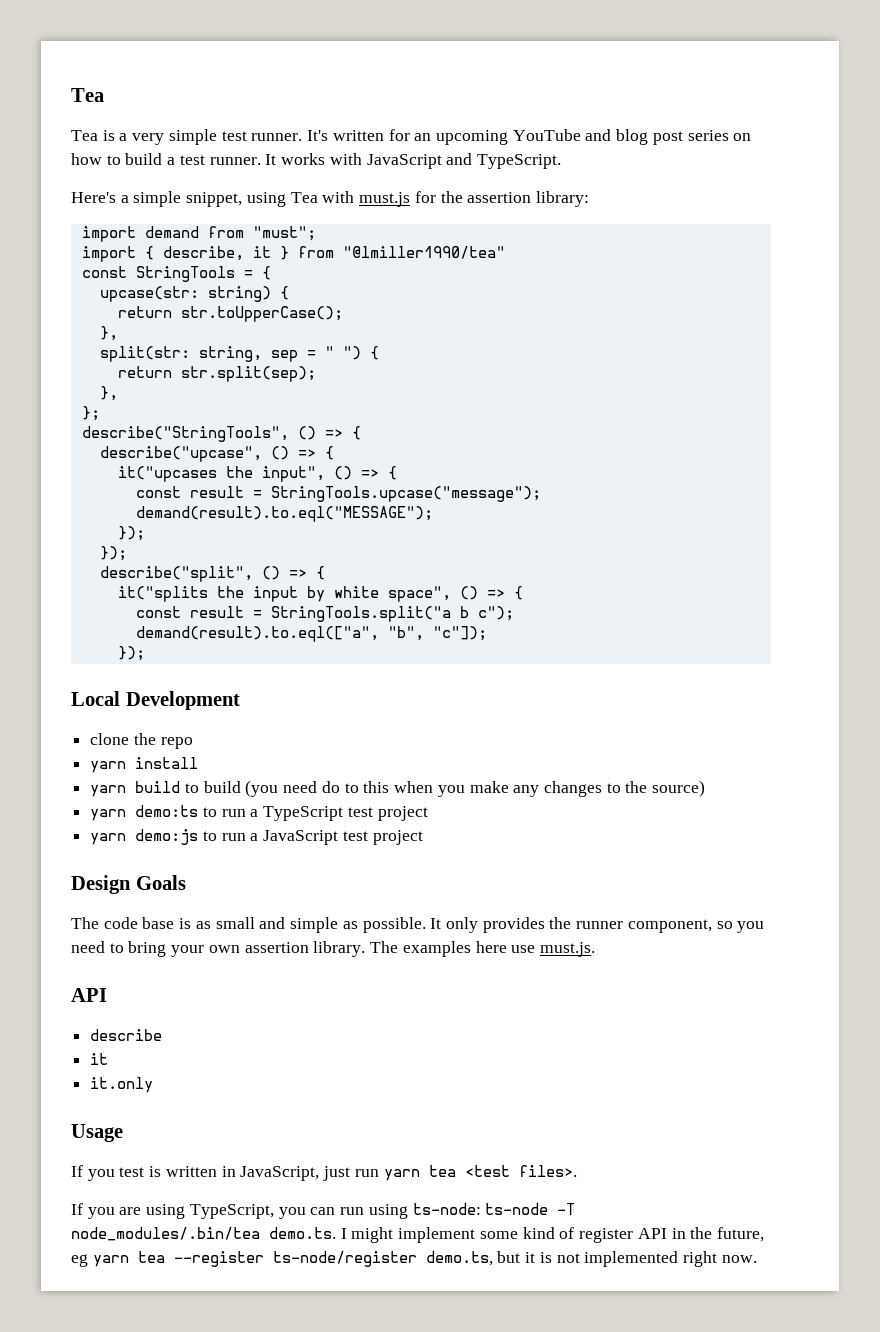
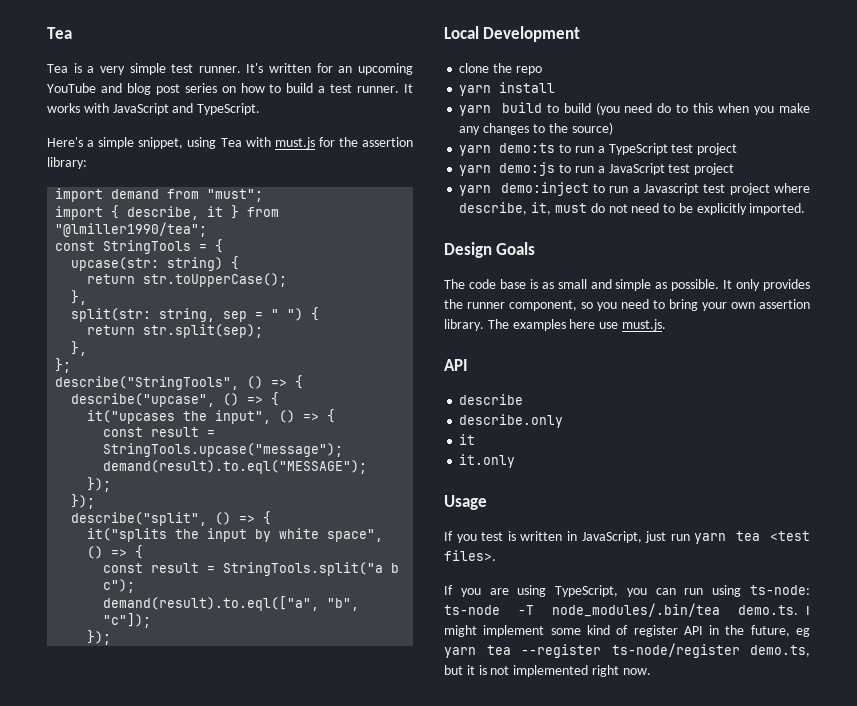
- import { describe, it } from "@lmiller1990/tea"
+ import { describe, it } from "@lmiller1990/tea";
+ yarn demo:inject to run a Javascript test project where describe, it, must do not need to be explicitly imported.
+ describe.only

